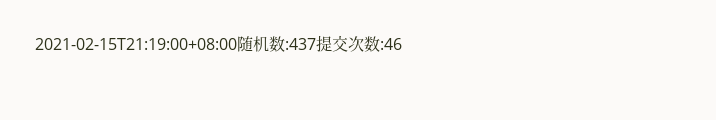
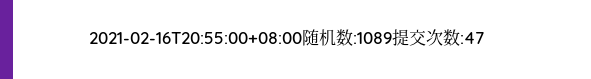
- 2021-02-15T21:19:00+08:00随机数:437提交次数:46
+ 2021-02-16T20:55:00+08:00随机数:1089提交次数:47

